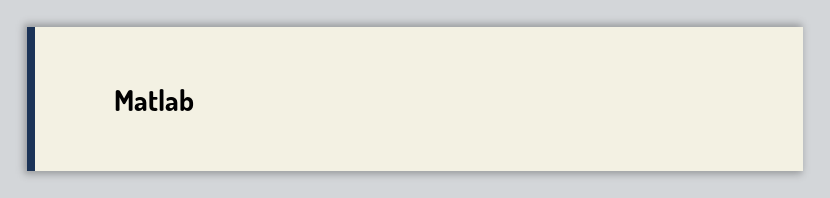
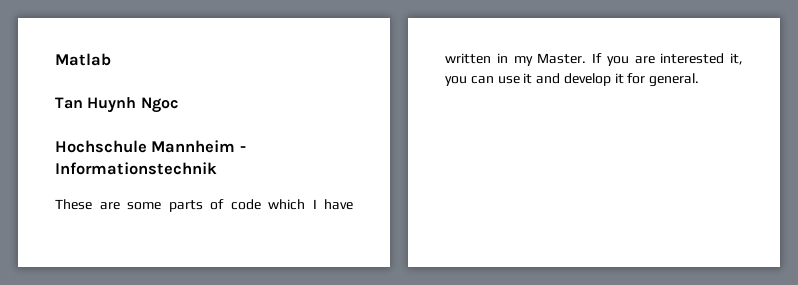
+ Tan Huynh Ngoc
+ Hochschule Mannheim - Informationstechnik
+ These are some parts of code which I have written in my Master. If you are interested it, you can use it and develop it for general.

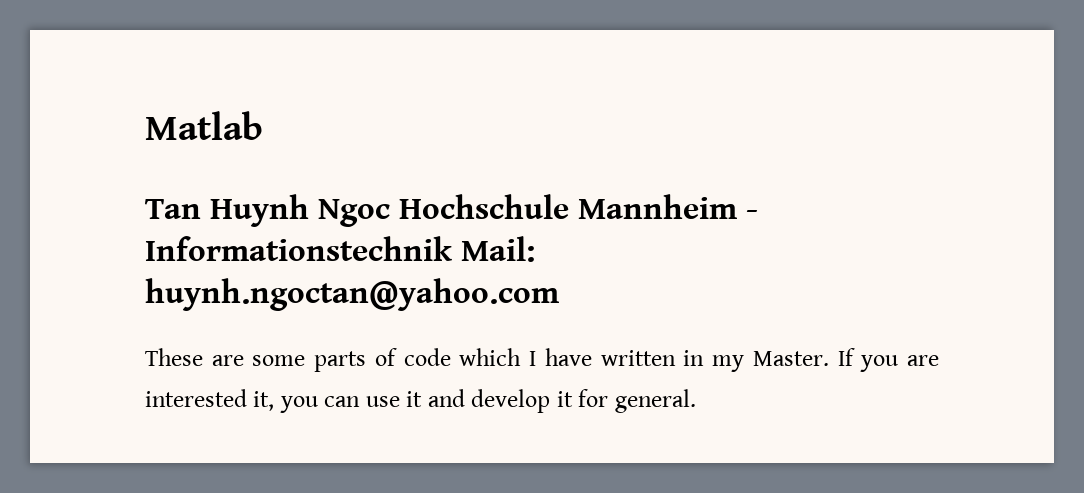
- Tan Huynh Ngoc
- Hochschule Mannheim - Informationstechnik
+ Tan Huynh Ngoc Hochschule Mannheim - Informationstechnik Mail: huynh.ngoctan@yahoo.com

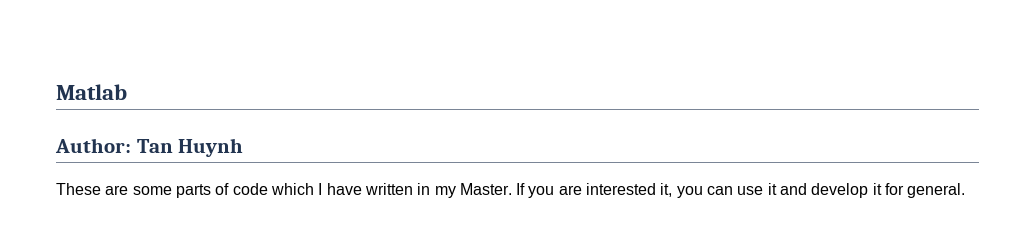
- Tan Huynh Ngoc Hochschule Mannheim - Informationstechnik Mail: huynh.ngoctan@yahoo.com
+ Author: Tan Huynh

